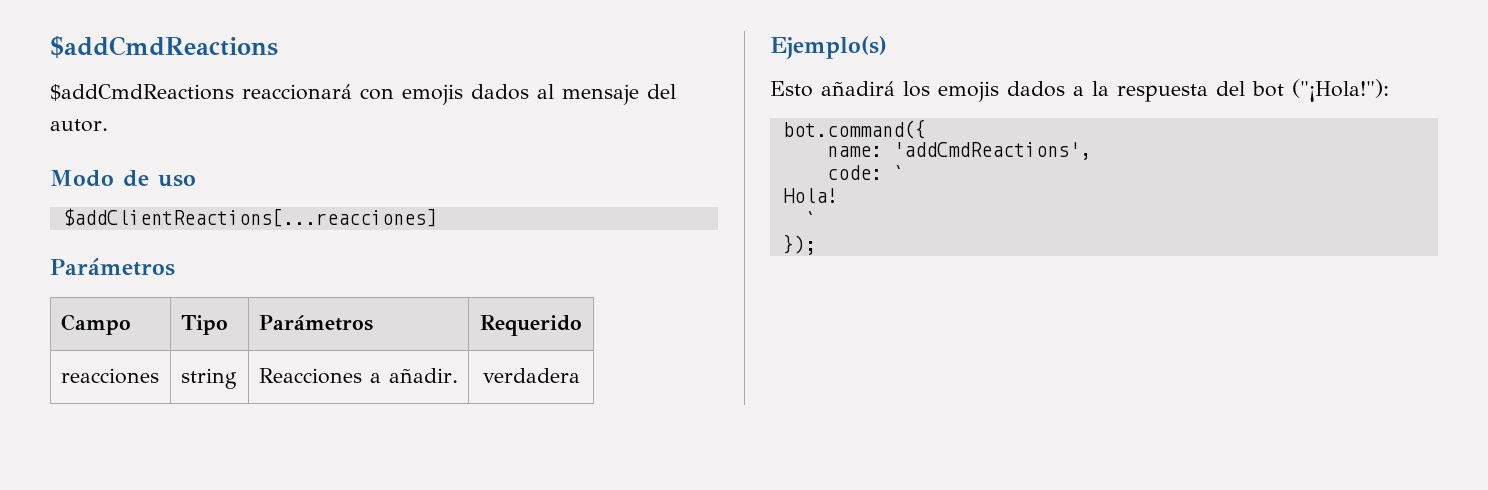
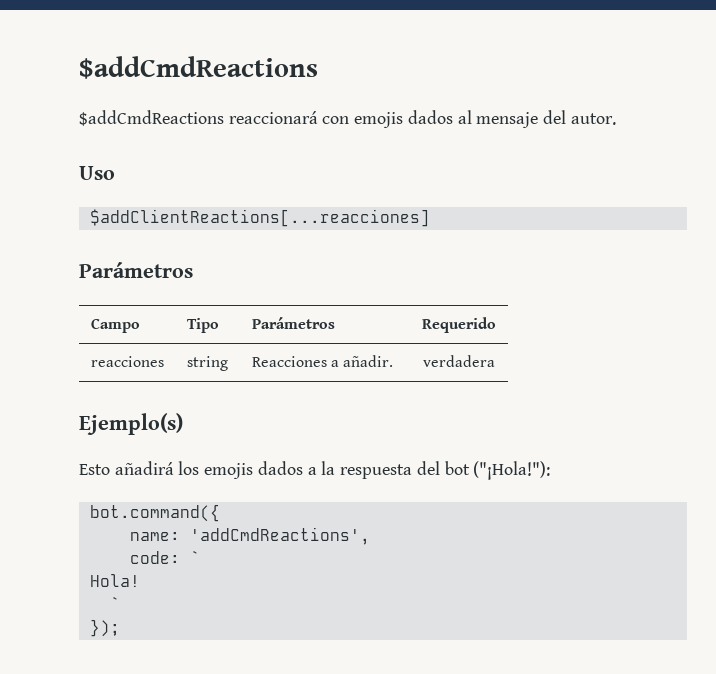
- Modo de uso
+ Uso

